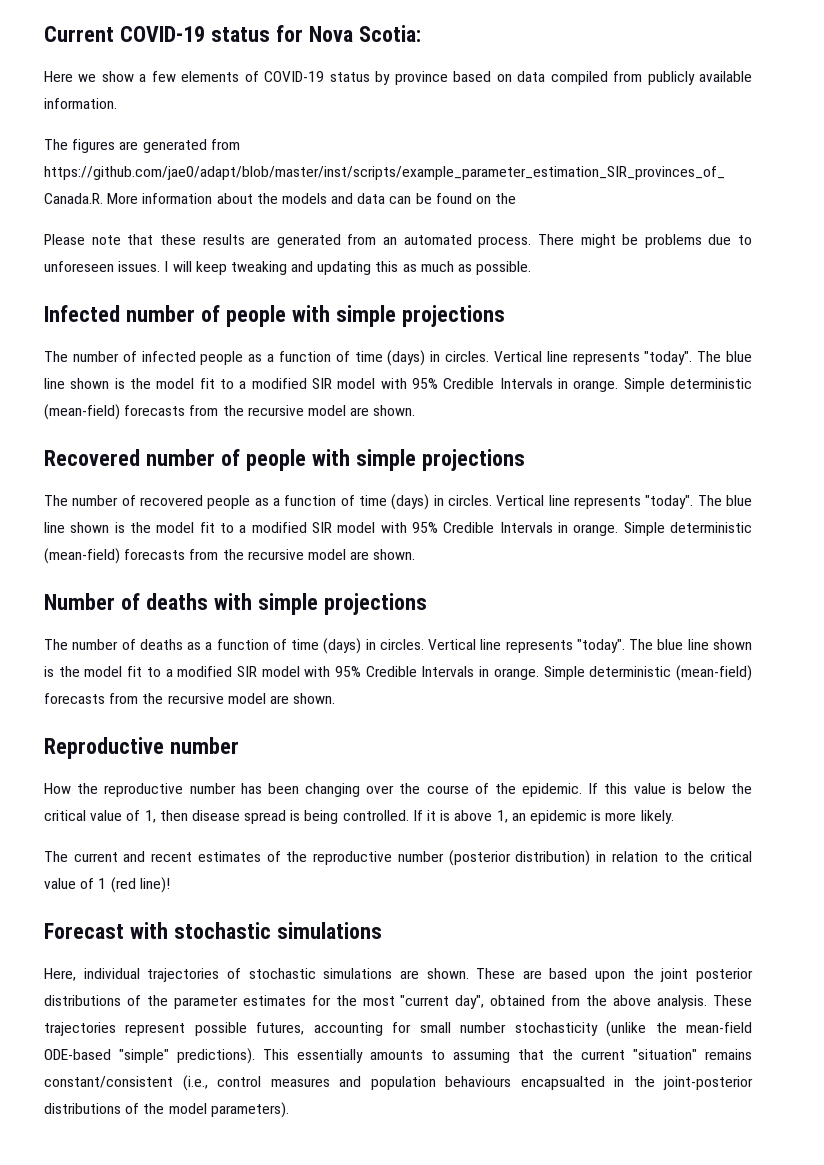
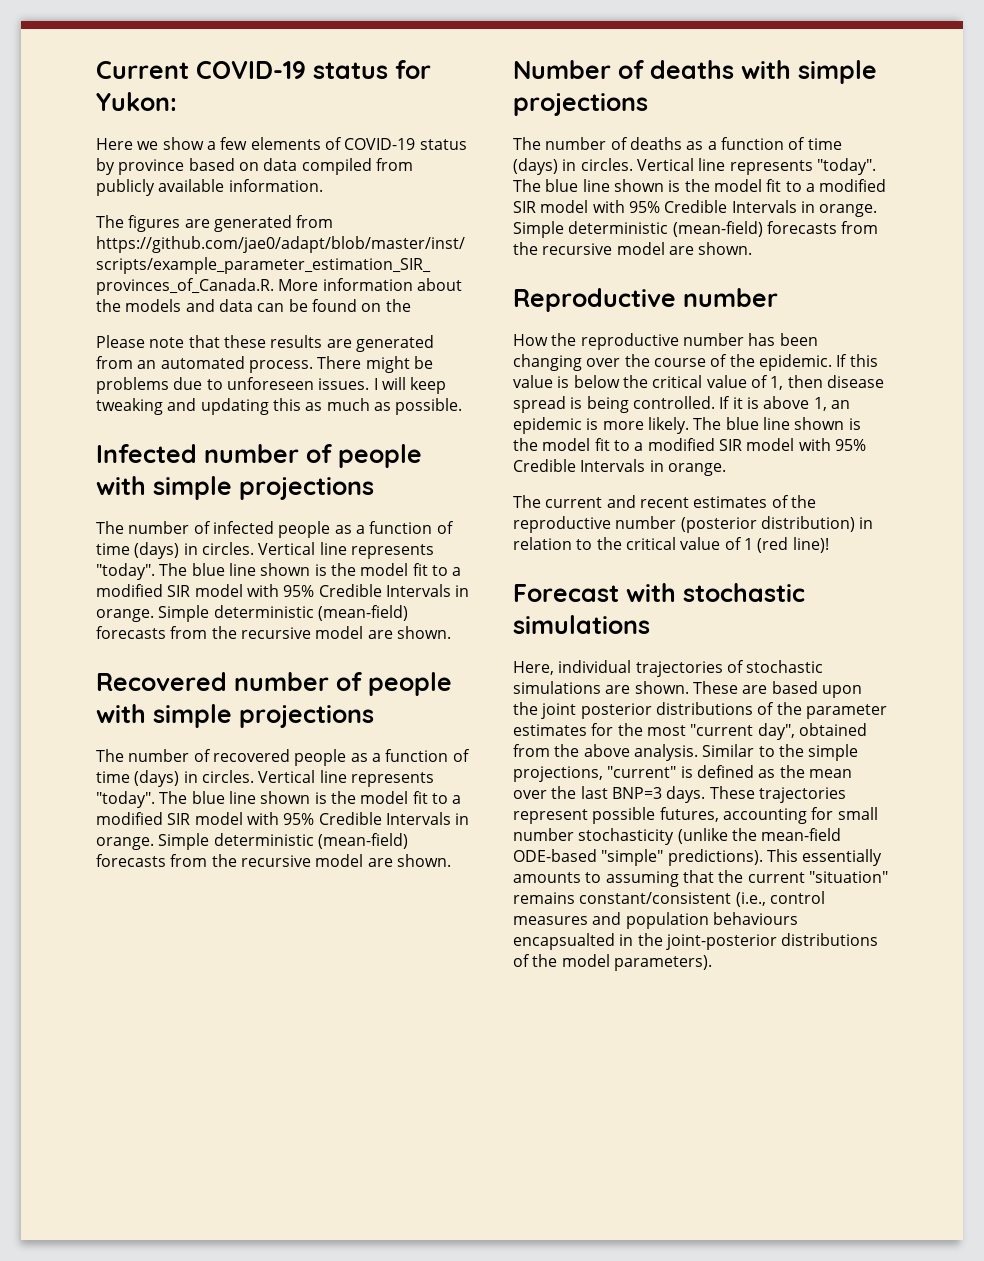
- Current COVID-19 status for Nova Scotia:
+ Current COVID-19 status for Yukon:
- If it is above 1, an epidemic is more likely.
+ If it is above 1, an epidemic is more likely. The blue line shown is the model fit to a modified SIR model with 95% Credible Intervals in orange.
+ Similar to the simple projections, "current" is defined as the mean over the last BNP=3 days.

